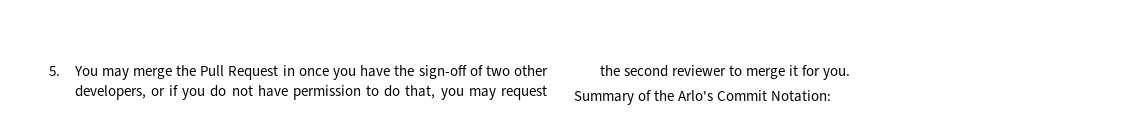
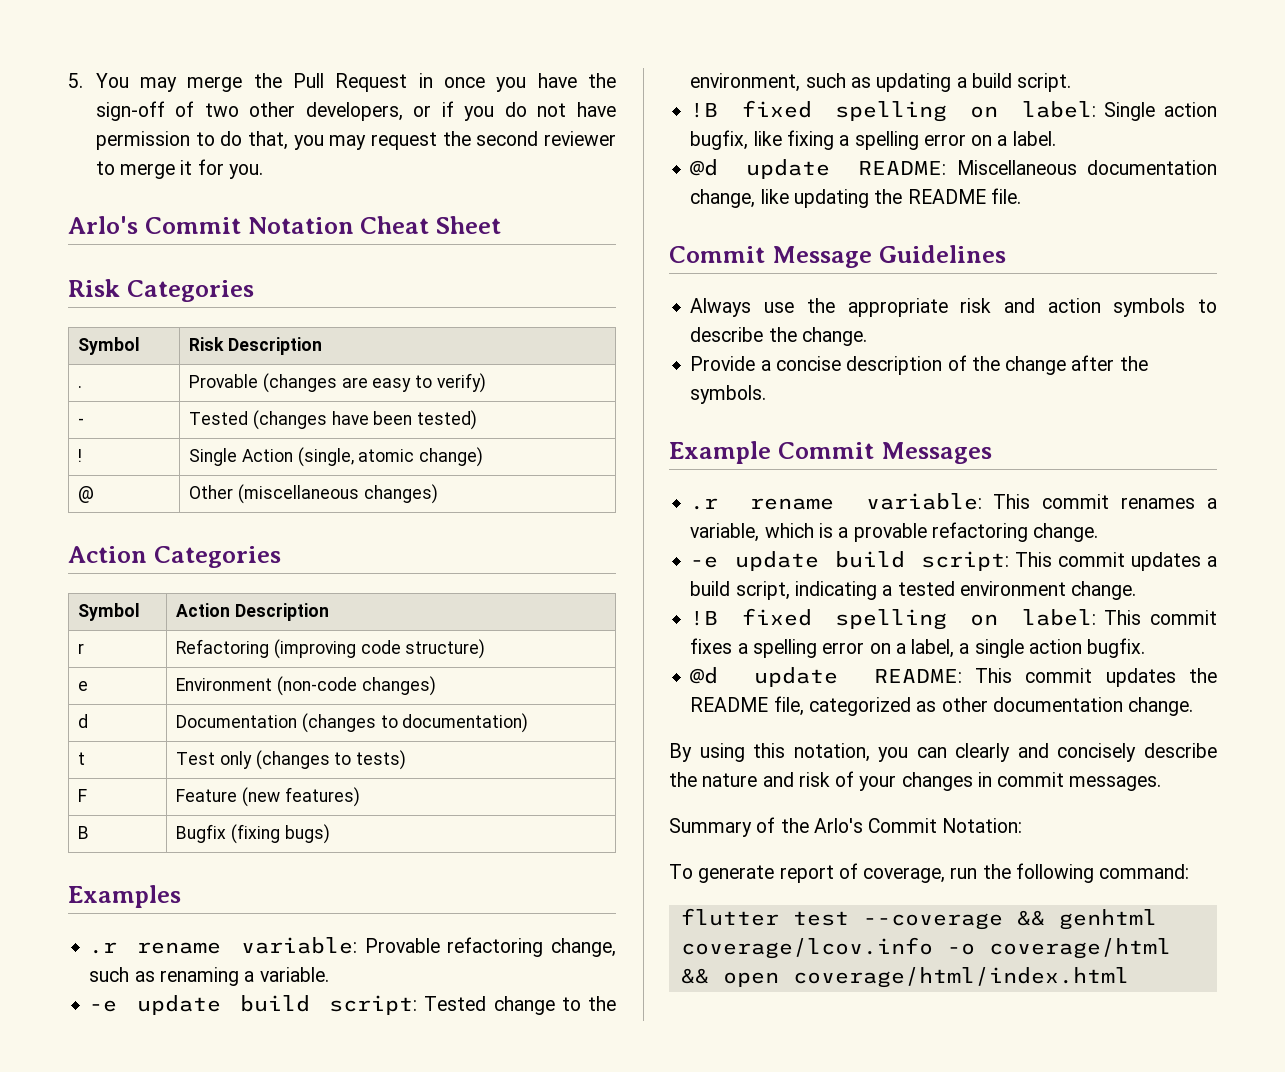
+ Arlo's Commit Notation Cheat Sheet
+ Risk Categories
+ Symbol | Risk Description
+ . | Provable (changes are easy to verify)
+ - | Tested (changes have been tested)
+ ! | Single Action (single, atomic change)
+ @ | Other (miscellaneous changes)
+ Action Categories
+ Symbol | Action Description
+ r | Refactoring (improving code structure)
+ e | Environment (non-code changes)
+ d | Documentation (changes to documentation)
+ t | Test only (changes to tests)
+ F | Feature (new features)
+ B | Bugfix (fixing bugs)
+ Examples
+ .r rename variable: Provable refactoring change, such as renaming a variable.
+ -e update build script: Tested change to the environment, such as updating a build script.
+ !B fixed spelling on label: Single action bugfix, like fixing a spelling error on a label.
+ @d update README: Miscellaneous documentation change, like updating the README file.
+ Commit Message Guidelines
+ Always use the appropriate risk and action symbols to describe the change.
+ Provide a concise description of the change after the symbols.
+ Example Commit Messages
+ .r rename variable: This commit renames a variable, which is a provable refactoring change.
+ -e update build script: This commit updates a build script, indicating a tested environment change.
+ !B fixed spelling on label: This commit fixes a spelling error on a label, a single action bugfix.
+ @d update README: This commit updates the README file, categorized as other documentation change.
+ By using this notation, you can clearly and concisely describe the nature and risk of your changes in commit messages.
+ To generate report of coverage, run the following command:
+ flutter test --coverage && genhtml coverage/lcov.info -o coverage/html && open coverage/html/index.html

